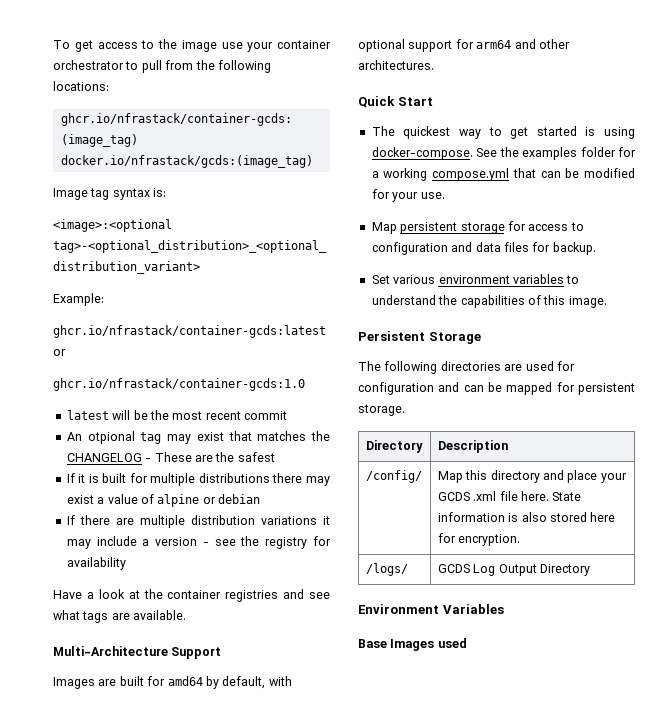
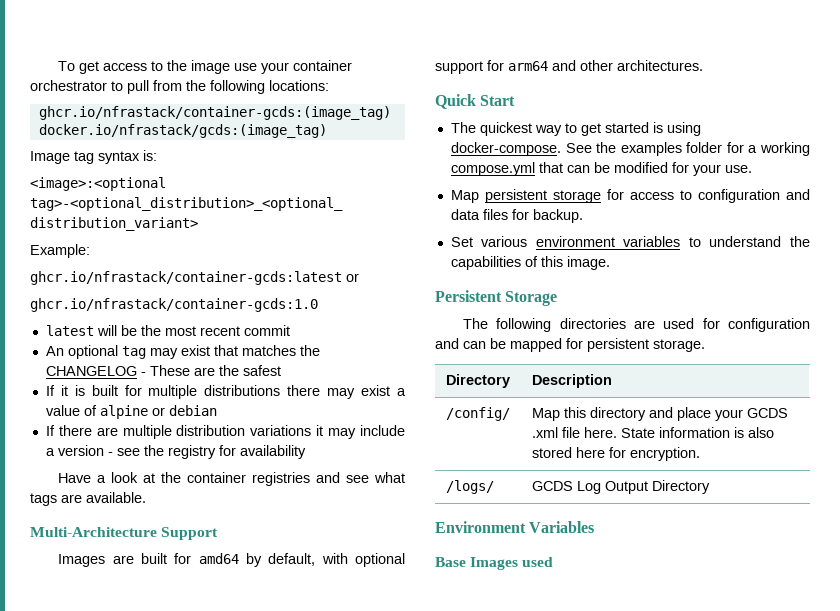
- An otpional tag may exist that matches the CHANGELOG - These are the safest
+ An optional tag may exist that matches the CHANGELOG - These are the safest

